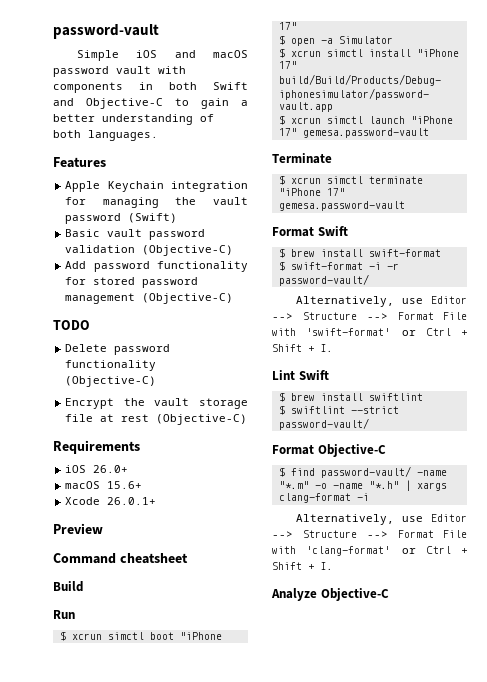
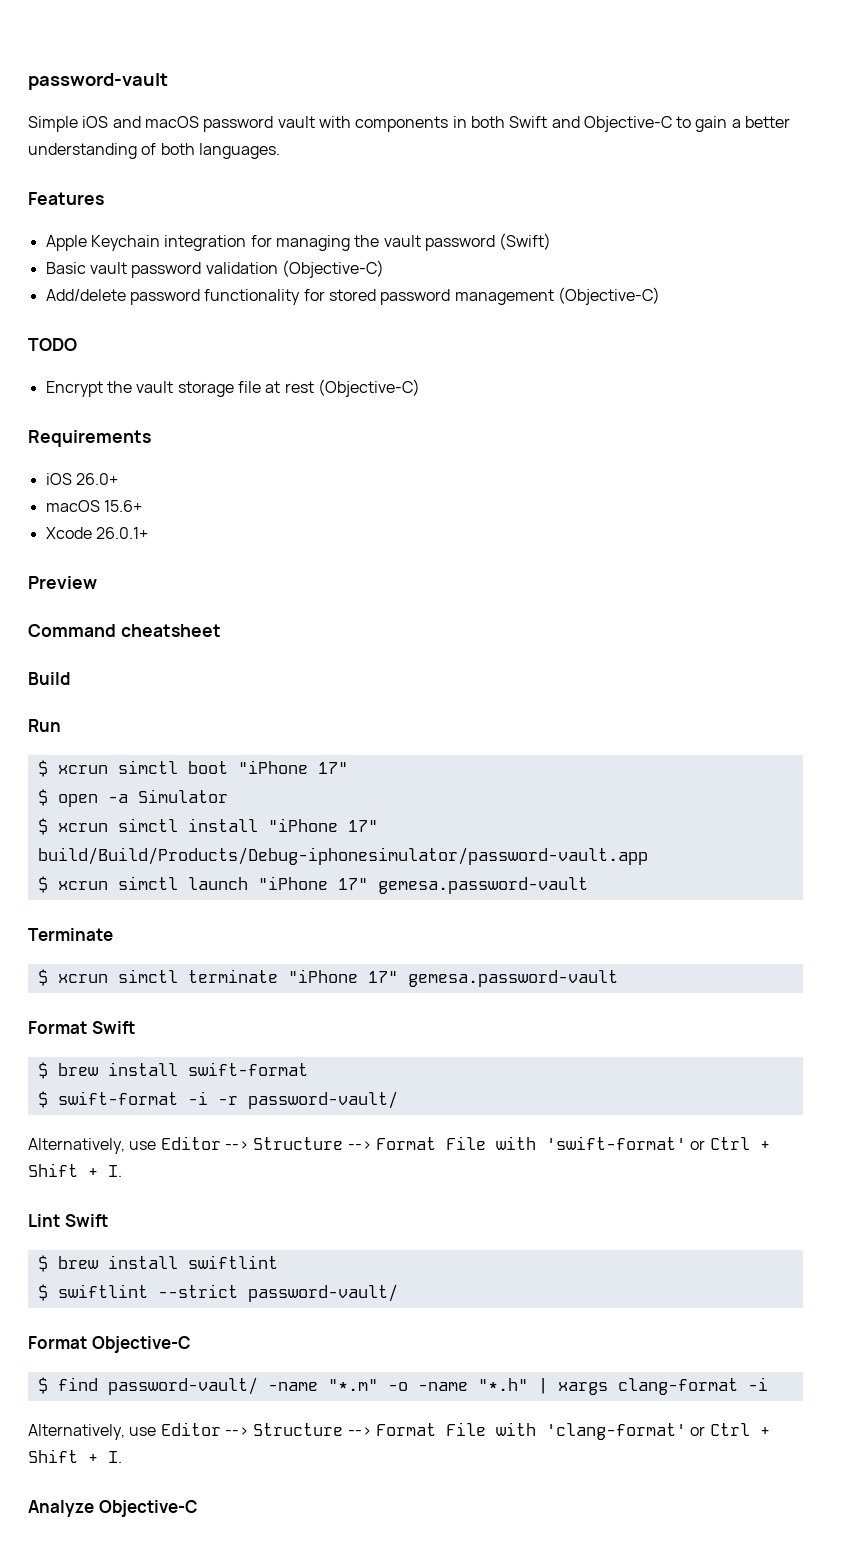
- Add password functionality for stored password management (Objective-C)
+ Add/delete password functionality for stored password management (Objective-C)
- Delete password functionality (Objective-C)

